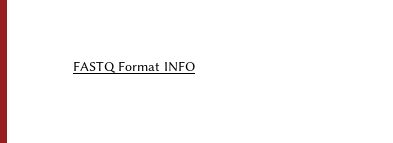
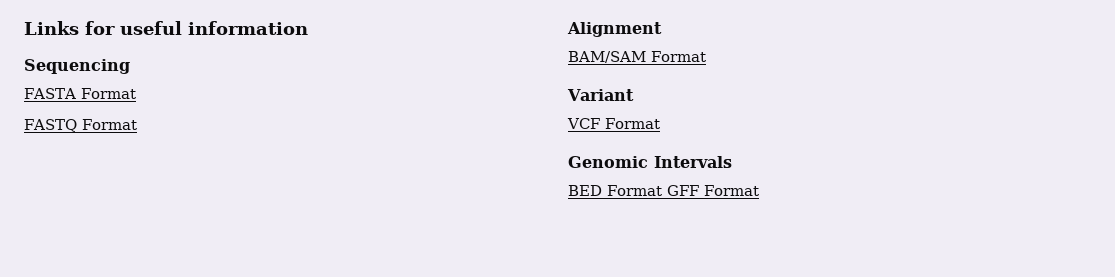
- FASTQ Format INFO
+ Links for useful information
+ Sequencing
+ FASTA Format
+ FASTQ Format
+ Alignment
+ BAM/SAM Format
+ Variant
+ VCF Format
+ Genomic Intervals
+ BED Format GFF Format

